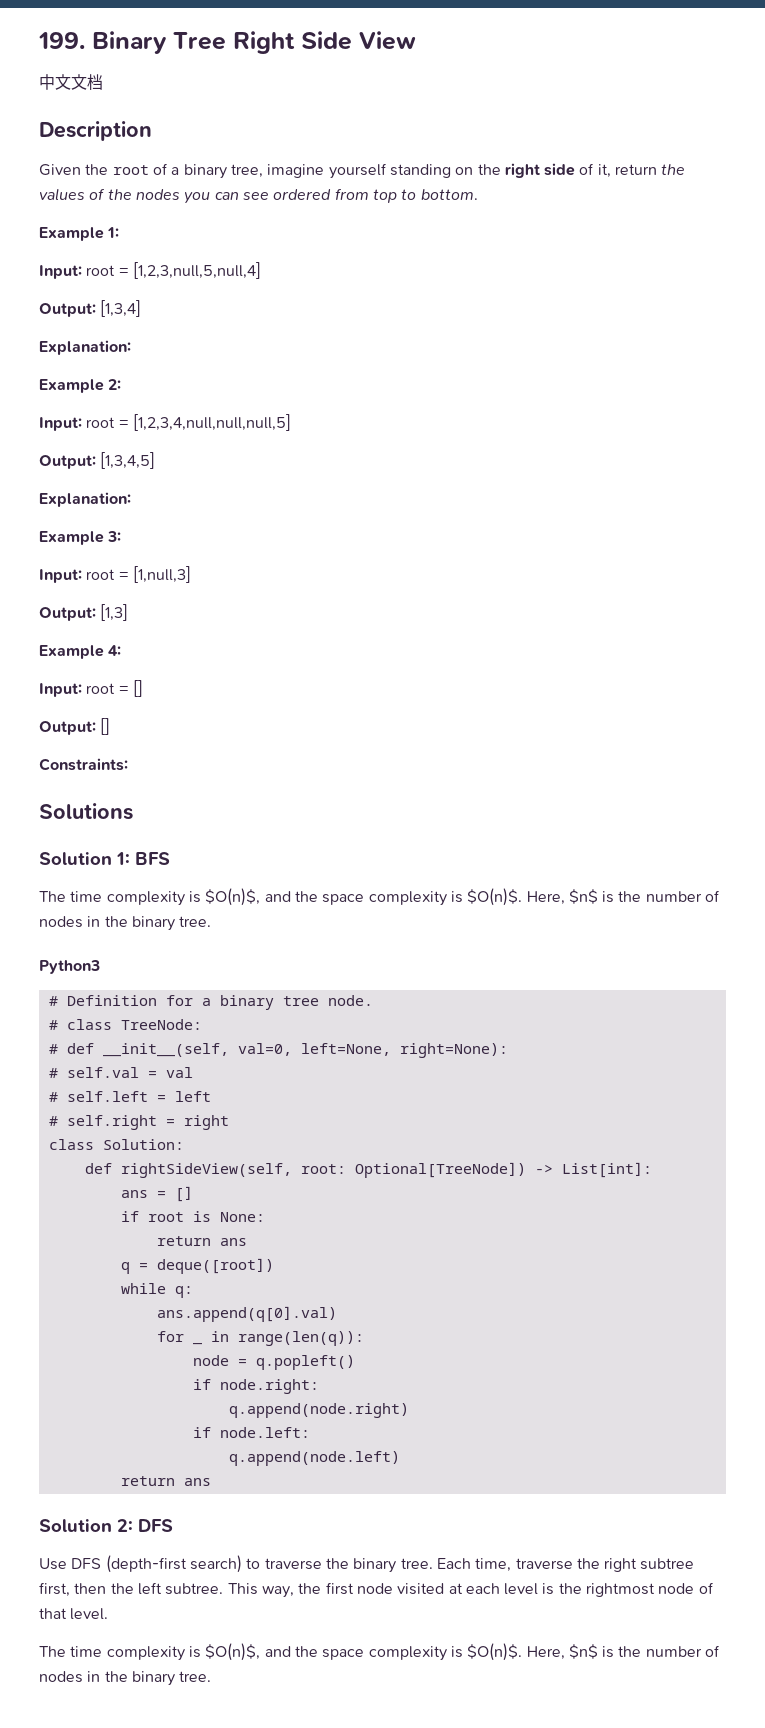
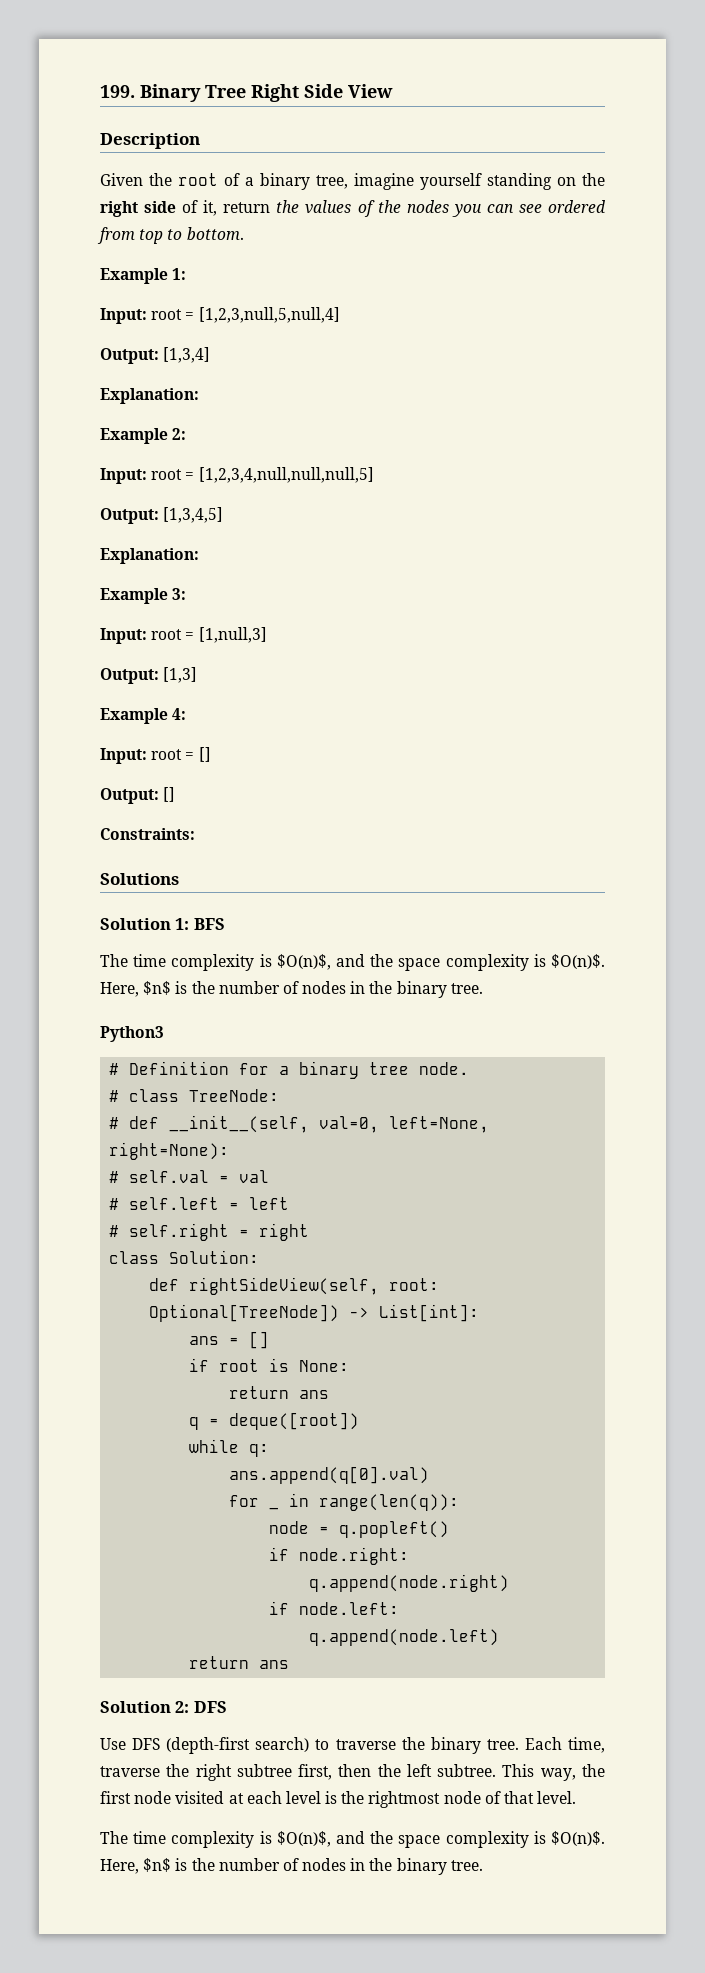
- 中文文档

